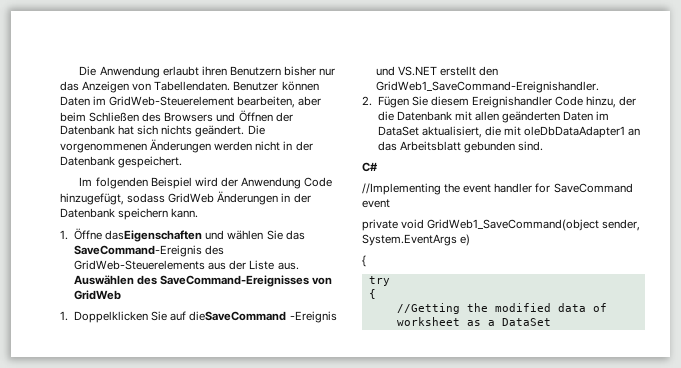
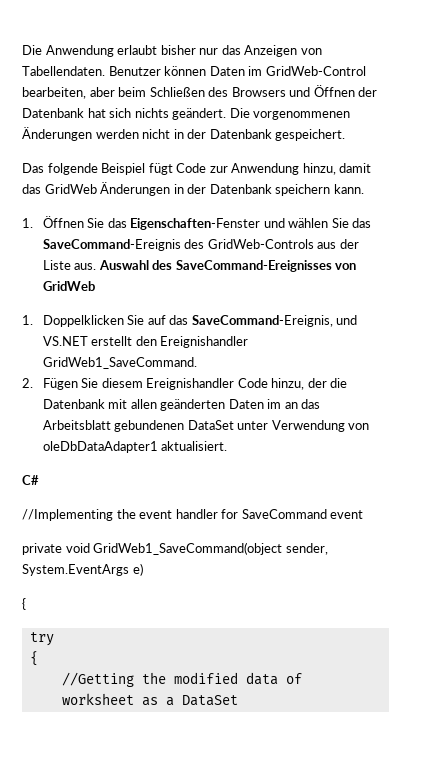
- Die Anwendung erlaubt ihren Benutzern bisher nur das Anzeigen von Tabellendaten.
+ Die Anwendung erlaubt bisher nur das Anzeigen von Tabellendaten.
- Benutzer können Daten im GridWeb-Steuerelement bearbeiten, aber beim Schließen des Browsers und Öffnen der Datenbank hat sich nichts geändert.
+ Benutzer können Daten im GridWeb-Control bearbeiten, aber beim Schließen des Browsers und Öffnen der Datenbank hat sich nichts geändert.
- Im folgenden Beispiel wird der Anwendung Code hinzugefügt, sodass GridWeb Änderungen in der Datenbank speichern kann.
+ Das folgende Beispiel fügt Code zur Anwendung hinzu, damit das GridWeb Änderungen in der Datenbank speichern kann.
- 1. Öffne dasEigenschaften und wählen Sie das SaveCommand-Ereignis des GridWeb-Steuerelements aus der Liste aus.
+ 1. Öffnen Sie das Eigenschaften-Fenster und wählen Sie das SaveCommand-Ereignis des GridWeb-Controls aus der Liste aus.
- Auswählen des SaveCommand-Ereignisses von GridWeb
+ Auswahl des SaveCommand-Ereignisses von GridWeb
- 1. Doppelklicken Sie auf dieSaveCommand -Ereignis und VS.NET erstellt den GridWeb1_SaveCommand-Ereignishandler.
+ 1. Doppelklicken Sie auf das SaveCommand-Ereignis, und VS.NET erstellt den Ereignishandler GridWeb1_SaveCommand.
- 2. Fügen Sie diesem Ereignishandler Code hinzu, der die Datenbank mit allen geänderten Daten im DataSet aktualisiert, die mit oleDbDataAdapter1 an das Arbeitsblatt gebunden sind.
+ 2. Fügen Sie diesem Ereignishandler Code hinzu, der die Datenbank mit allen geänderten Daten im an das Arbeitsblatt gebundenen DataSet unter Verwendung von oleDbDataAdapter1 aktualisiert.

